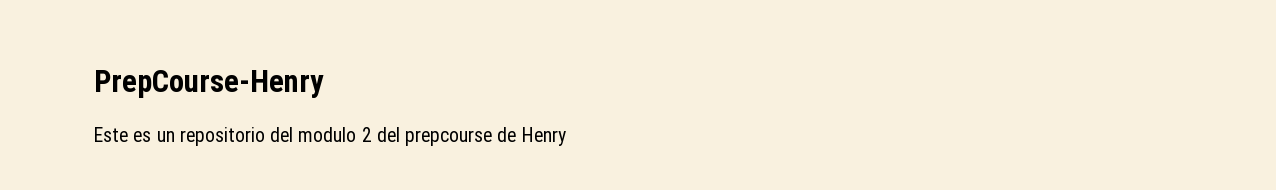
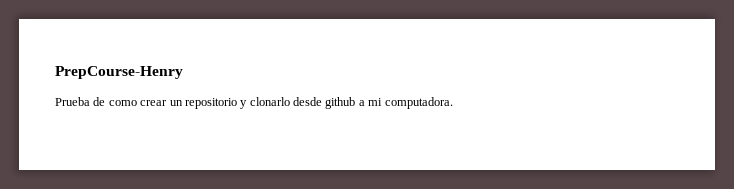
- Este es un repositorio del modulo 2 del prepcourse de Henry
+ Prueba de como crear un repositorio y clonarlo desde github a mi computadora.

